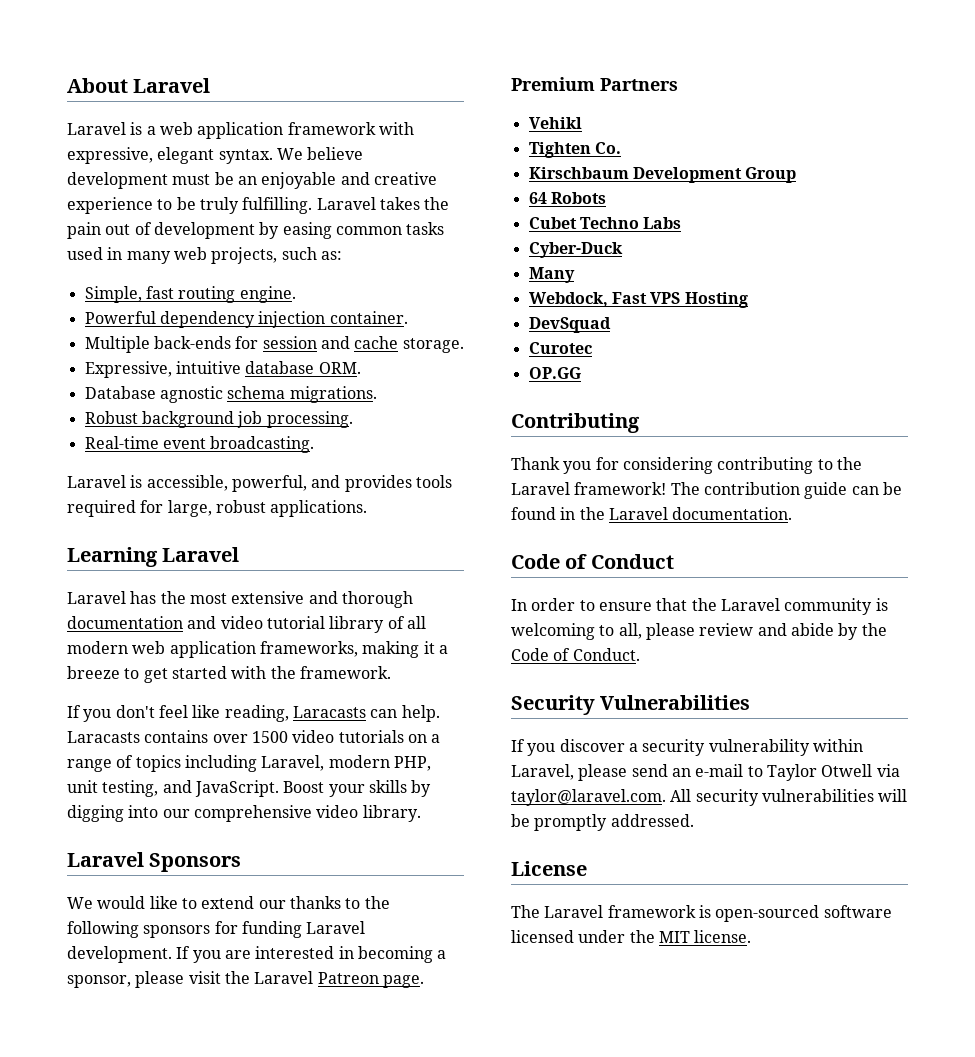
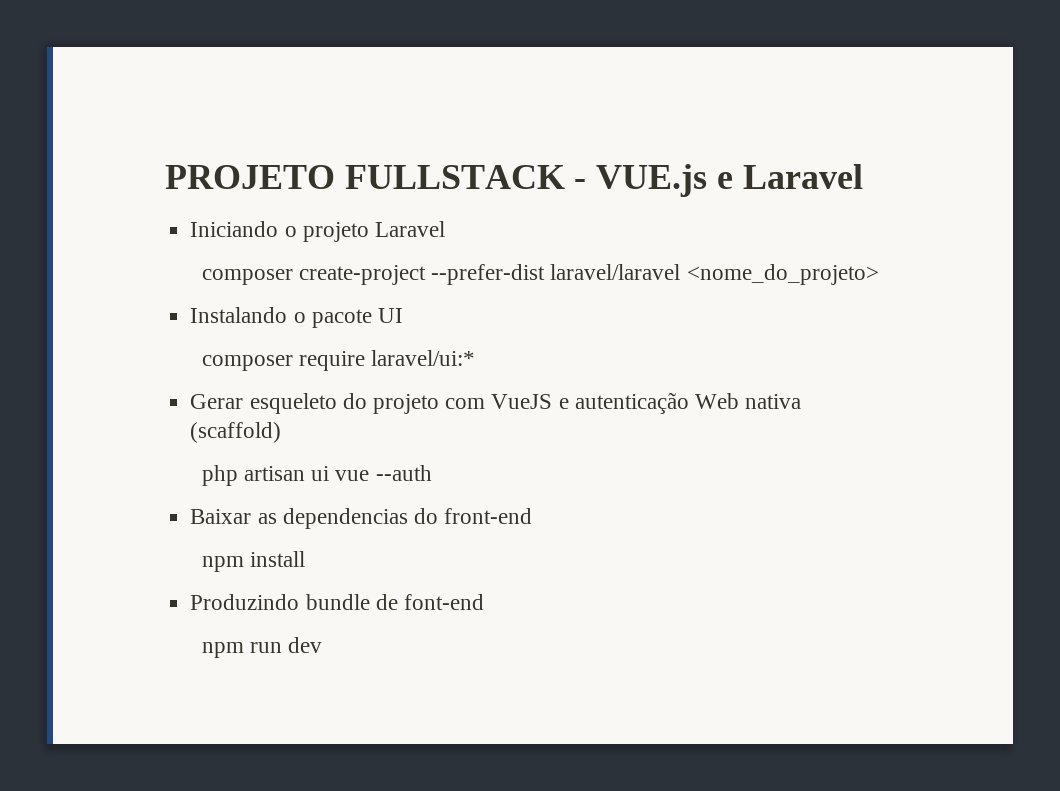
- About Laravel
- Laravel is a web application framework with expressive, elegant syntax. We believe development must be an enjoyable and creative experience to be truly fulfilling. Laravel takes the pain out of development by easing common tasks used in many web projects, such as:
- Simple, fast routing engine.
- Powerful dependency injection container.
- Multiple back-ends for session and cache storage.
- Expressive, intuitive database ORM.
- Database agnostic schema migrations.
- Robust background job processing.
- Real-time event broadcasting.
- Laravel is accessible, powerful, and provides tools required for large, robust applications.
- Learning Laravel
- Laravel has the most extensive and thorough documentation and video tutorial library of all modern web application frameworks, making it a breeze to get started with the framework.
- If you don't feel like reading, Laracasts can help. Laracasts contains over 1500 video tutorials on a range of topics including Laravel, modern PHP, unit testing, and JavaScript. Boost your skills by digging into our comprehensive video library.
- Laravel Sponsors
- We would like to extend our thanks to the following sponsors for funding Laravel development. If you are interested in becoming a sponsor, please visit the Laravel Patreon page.
- Premium Partners
- Vehikl
- Tighten Co.
- Kirschbaum Development Group
- 64 Robots
- Cubet Techno Labs
- Cyber-Duck
- Many
- Webdock, Fast VPS Hosting
- DevSquad
- Curotec
- OP.GG
- Contributing
- Thank you for considering contributing to the Laravel framework! The contribution guide can be found in the Laravel documentation.
- Code of Conduct
- In order to ensure that the Laravel community is welcoming to all, please review and abide by the Code of Conduct.
- Security Vulnerabilities
- If you discover a security vulnerability within Laravel, please send an e-mail to Taylor Otwell via taylor@laravel.com. All security vulnerabilities will be promptly addressed.
- License
- The Laravel framework is open-sourced software licensed under the MIT license.
+ PROJETO FULLSTACK - VUE.js e Laravel
+ Iniciando o projeto Laravel
+ composer create-project --prefer-dist laravel/laravel <nome_do_projeto>
+ Instalando o pacote UI
+ composer require laravel/ui:*
+ Gerar esqueleto do projeto com VueJS e autenticação Web nativa (scaffold)
+ php artisan ui vue --auth
+ Baixar as dependencias do front-end
+ npm install
+ Produzindo bundle de font-end
+ npm run dev

